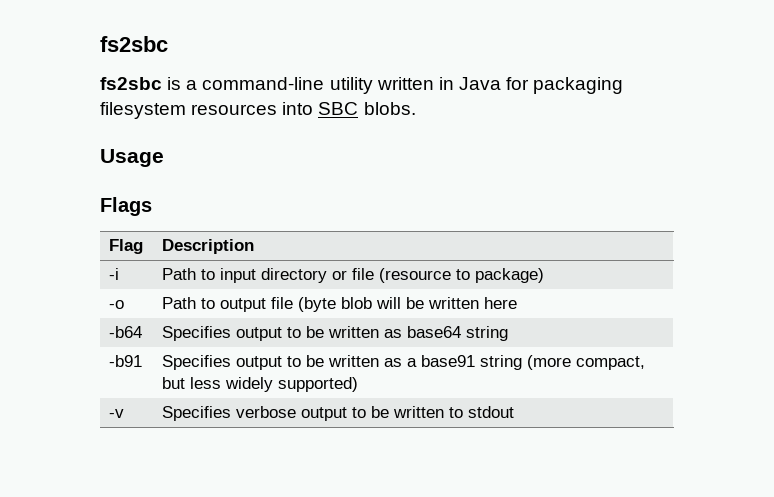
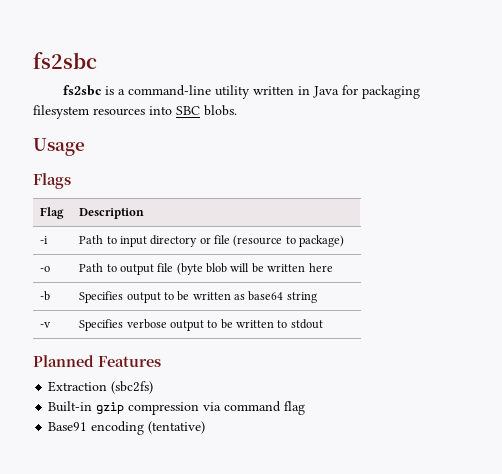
- -b64 | Specifies output to be written as base64 string
+ -b | Specifies output to be written as base64 string
- -b91 | Specifies output to be written as a base91 string (more compact, but less widely supported)
+ Planned Features
+ Extraction (sbc2fs)
+ Built-in gzip compression via command flag
+ Base91 encoding (tentative)

